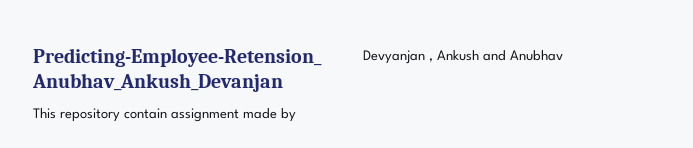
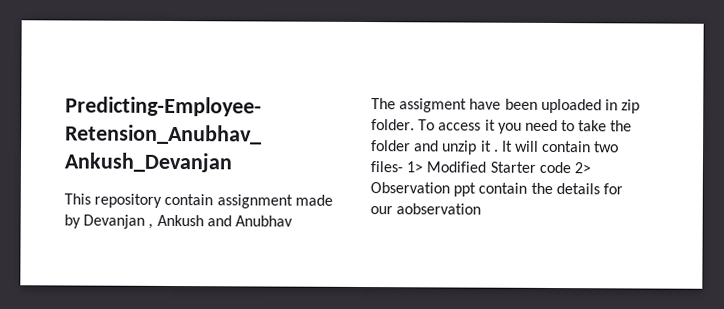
- This repository contain assignment made by Devyanjan , Ankush and Anubhav
+ This repository contain assignment made by Devanjan , Ankush and Anubhav
+ The assigment have been uploaded in zip folder. To access it you need to take the folder and unzip it . It will contain two files- 1> Modified Starter code 2> Observation ppt contain the details for our aobservation

